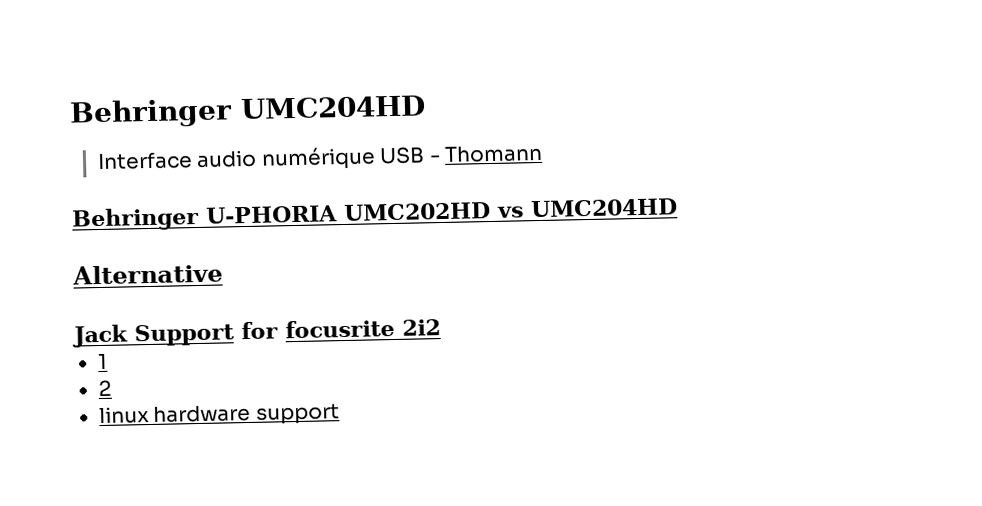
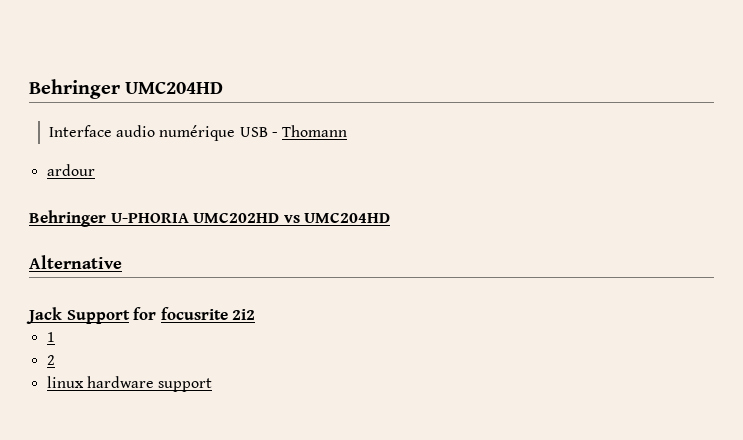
+ ardour

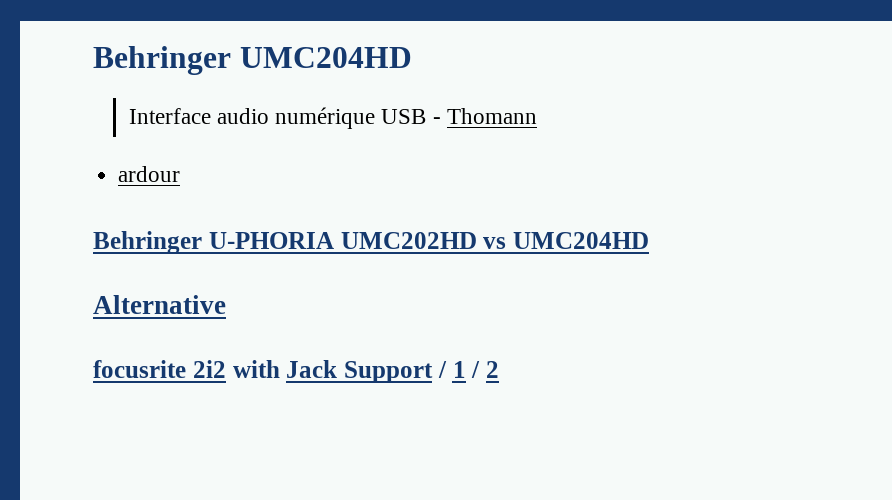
- Jack Support for focusrite 2i2
- 1
- 2
+ focusrite 2i2 with Jack Support / 1 / 2
- linux hardware support

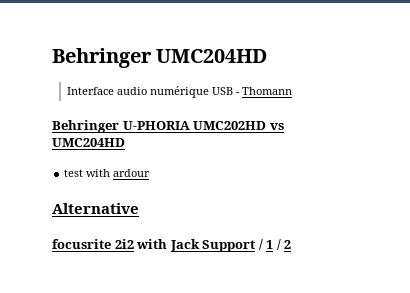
- ardour
+ test with ardour

